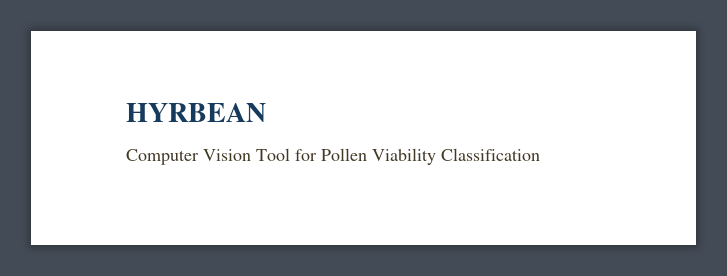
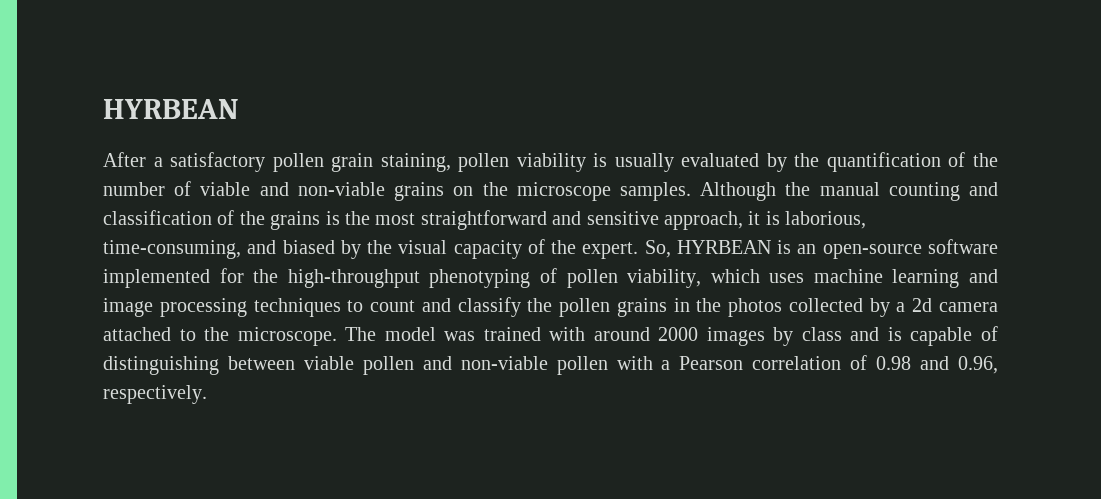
- Computer Vision Tool for Pollen Viability Classification
+ After a satisfactory pollen grain staining, pollen viability is usually evaluated by the quantification of the number of viable and non-viable grains on the microscope samples. Although the manual counting and classification of the grains is the most straightforward and sensitive approach, it is laborious, time-consuming, and biased by the visual capacity of the expert. So, HYRBEAN is an open-source software implemented for the high-throughput phenotyping of pollen viability, which uses machine learning and image processing techniques to count and classify the pollen grains in the photos collected by a 2d camera attached to the microscope. The model was trained with around 2000 images by class and is capable of distinguishing between viable pollen and non-viable pollen with a Pearson correlation of 0.98 and 0.96, respectively.

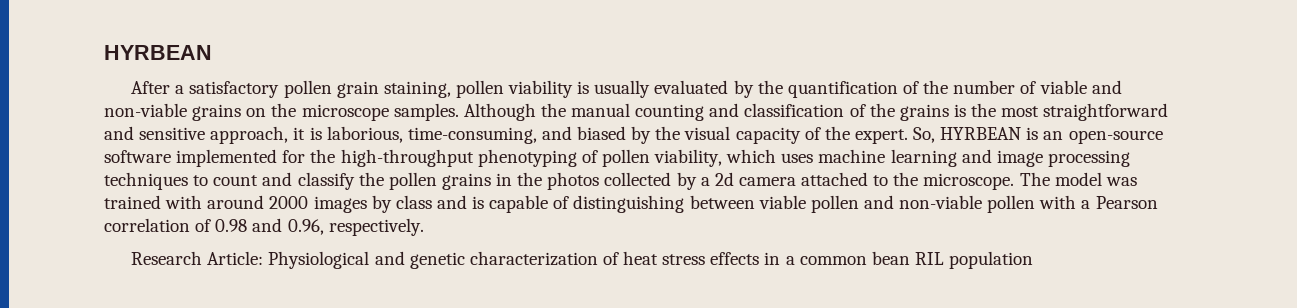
+ Research Article: Physiological and genetic characterization of heat stress effects in a common bean RIL population

